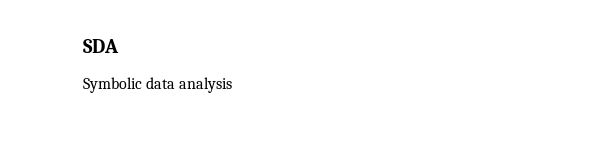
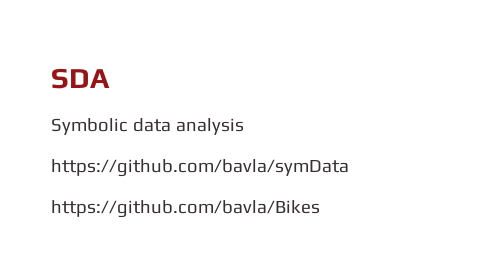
+ https://github.com/bavla/symData
+ https://github.com/bavla/Bikes

